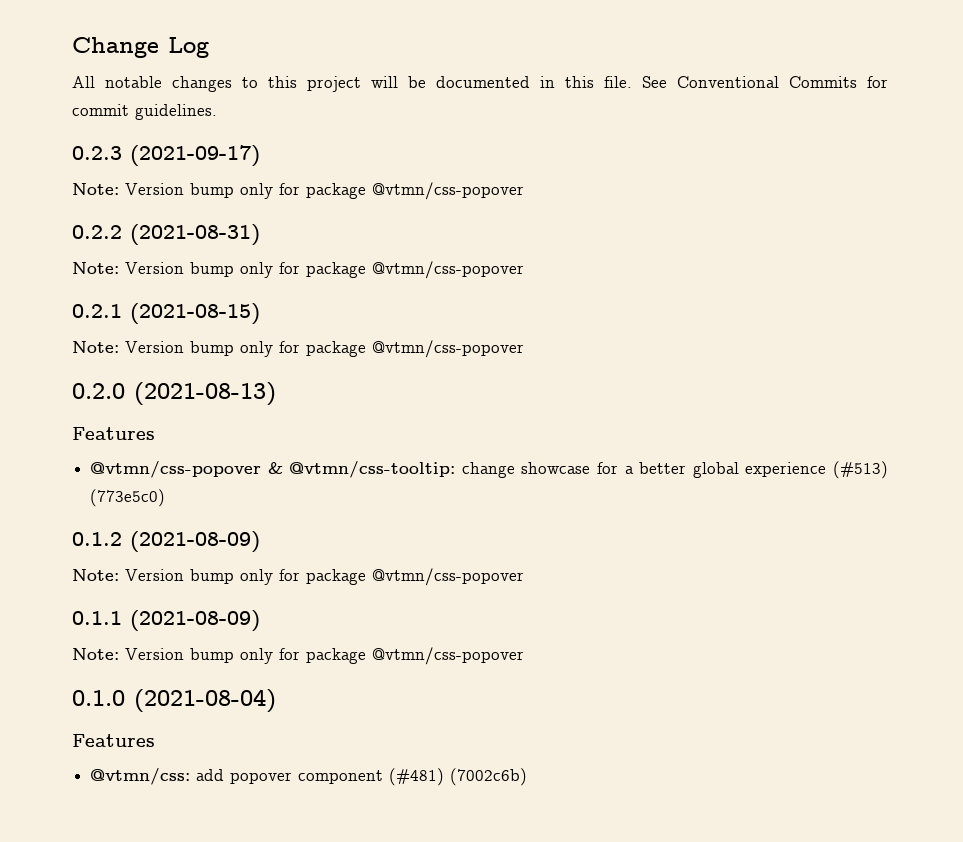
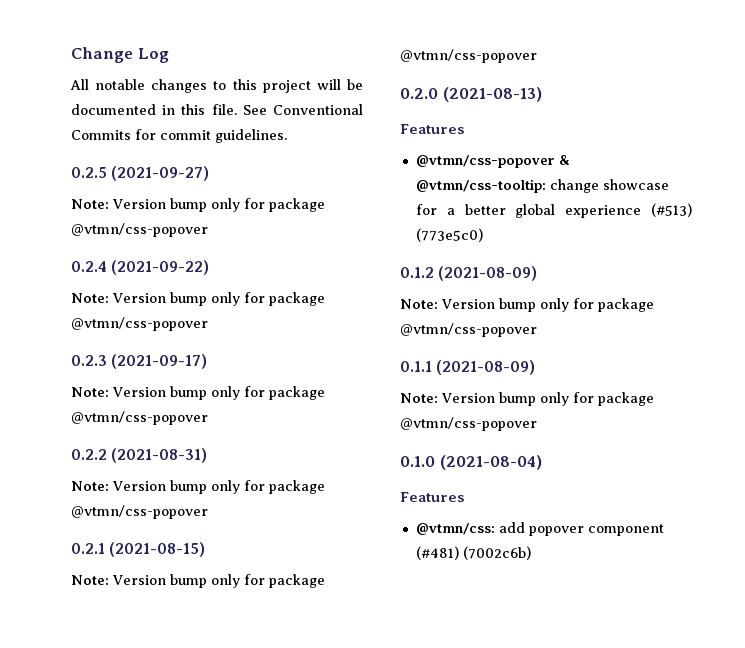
+ 0.2.5 (2021-09-27)
+ Note: Version bump only for package @vtmn/css-popover
+ 0.2.4 (2021-09-22)
+ Note: Version bump only for package @vtmn/css-popover

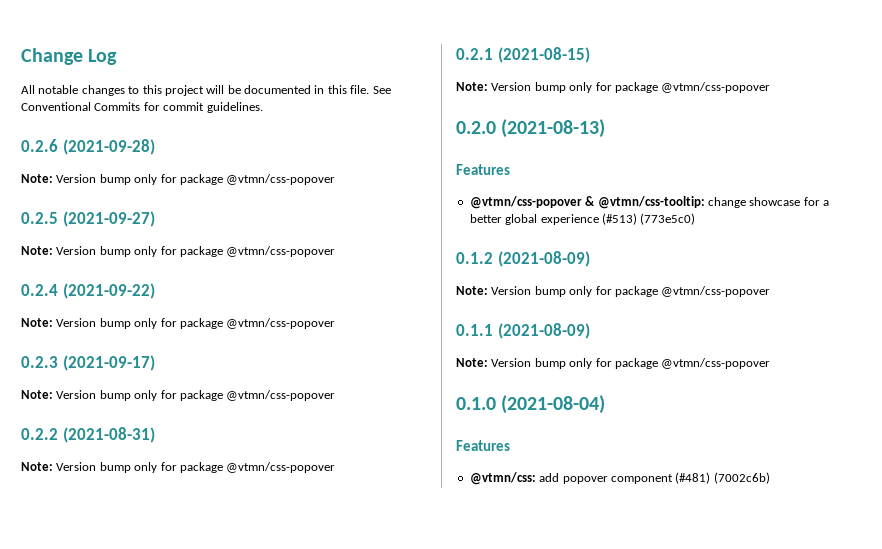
+ 0.2.6 (2021-09-28)
+ Note: Version bump only for package @vtmn/css-popover

